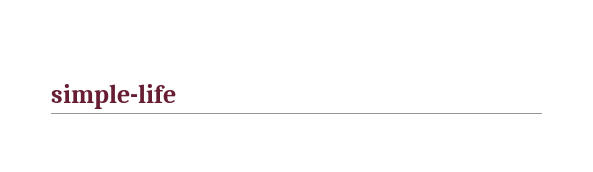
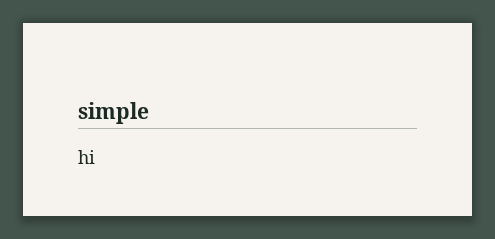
- simple-life
+ simple
+ hi

